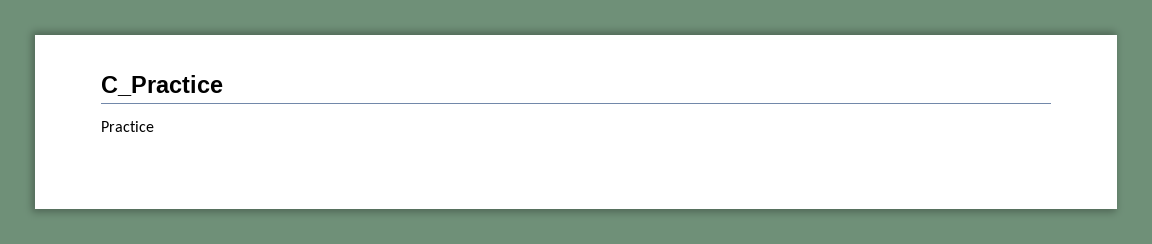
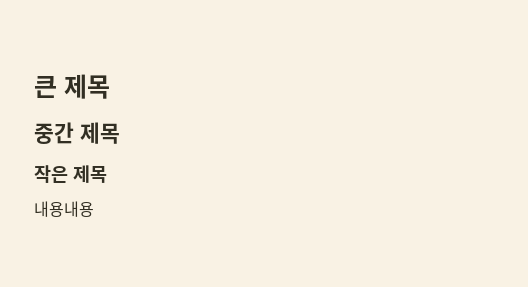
- C_Practice
- Practice
+ 큰 제목
+ 중간 제목
+ 작은 제목
+ 내용내용

